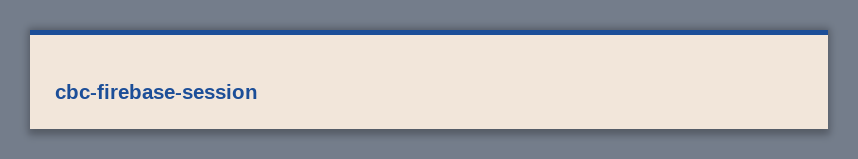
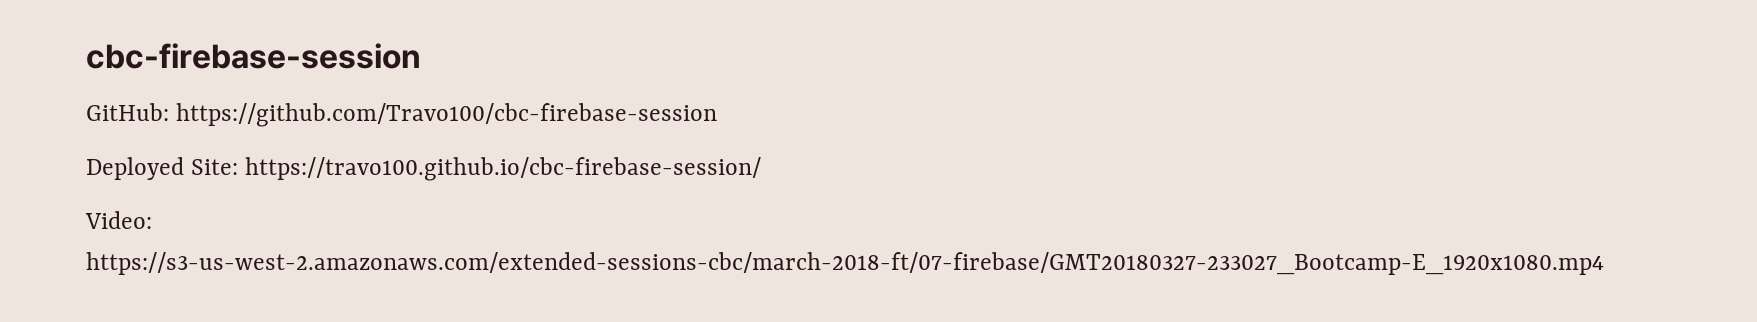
+ GitHub: https://github.com/Travo100/cbc-firebase-session
+ Deployed Site: https://travo100.github.io/cbc-firebase-session/
+ Video: https://s3-us-west-2.amazonaws.com/extended-sessions-cbc/march-2018-ft/07-firebase/GMT20180327-233027_Bootcamp-E_1920x1080.mp4

